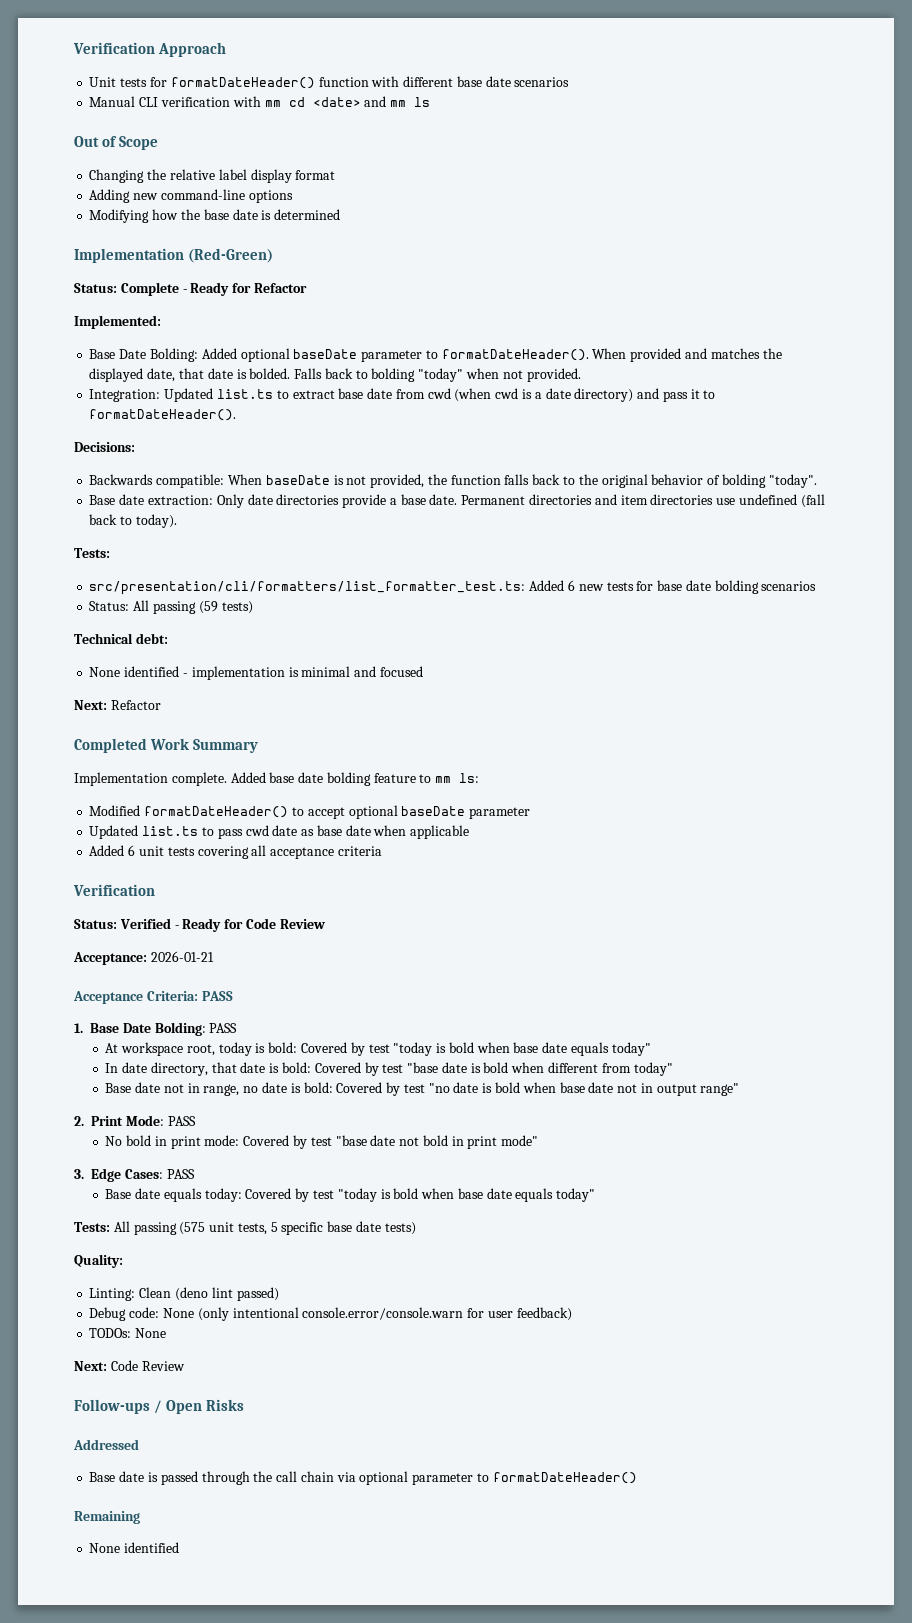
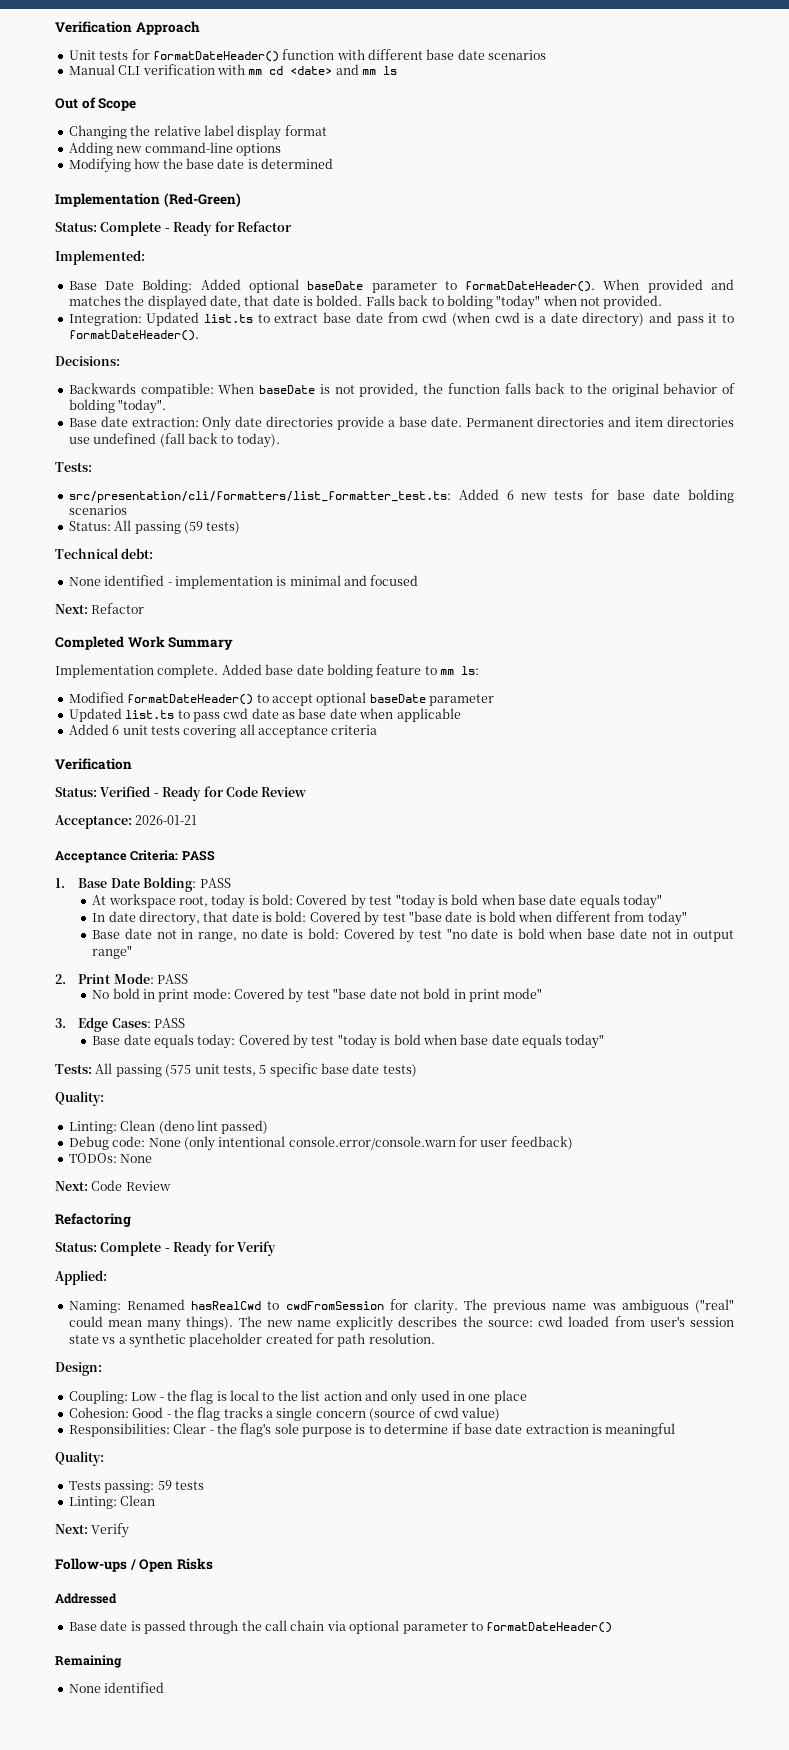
+ Refactoring
+ Status: Complete - Ready for Verify
+ Applied:
+ Naming: Renamed hasRealCwd to cwdFromSession for clarity. The previous name was ambiguous ("real" could mean many things). The new name explicitly describes the source: cwd loaded from user's session state vs a synthetic placeholder created for path resolution.
+ Design:
+ Coupling: Low - the flag is local to the list action and only used in one place
+ Cohesion: Good - the flag tracks a single concern (source of cwd value)
+ Responsibilities: Clear - the flag's sole purpose is to determine if base date extraction is meaningful
+ Quality:
+ Tests passing: 59 tests
+ Linting: Clean
+ Next: Verify

